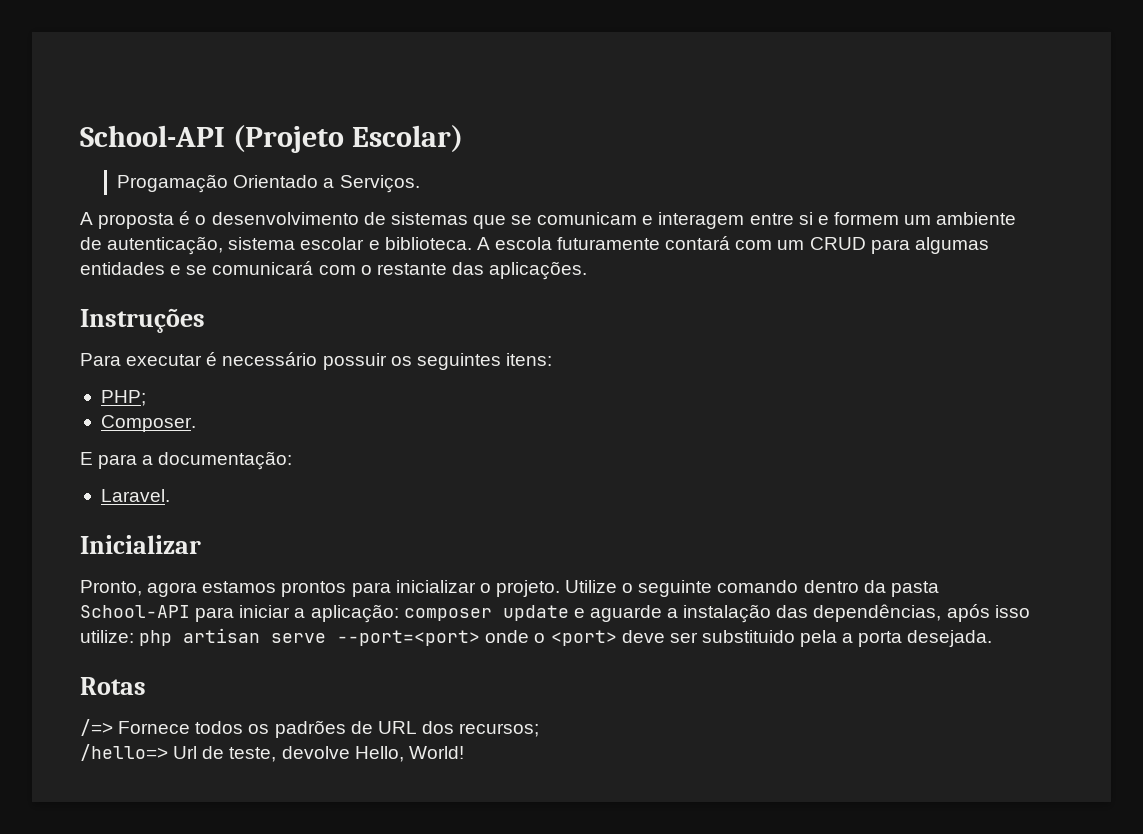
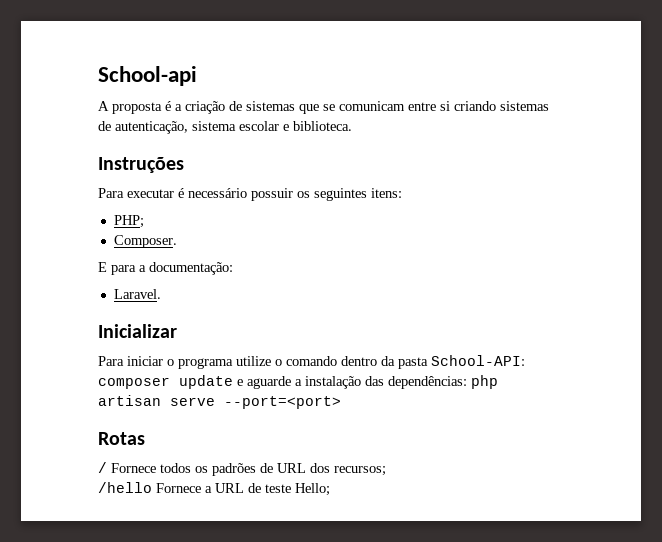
- School-API (Projeto Escolar)
- Progamação Orientado a Serviços.
+ School-api
- A proposta é o desenvolvimento de sistemas que se comunicam e interagem entre si e formem um ambiente de autenticação, sistema escolar e biblioteca. A escola futuramente contará com um CRUD para algumas entidades e se comunicará com o restante das aplicações.
+ A proposta é a criação de sistemas que se comunicam entre si criando sistemas de autenticação, sistema escolar e biblioteca.
- Pronto, agora estamos prontos para inicializar o projeto. Utilize o seguinte comando dentro da pasta School-API para iniciar a aplicação: composer update e aguarde a instalação das dependências, após isso utilize: php artisan serve --port=<port> onde o <port> deve ser substituido pela a porta desejada.
+ Para iniciar o programa utilize o comando dentro da pasta School-API: composer update e aguarde a instalação das dependências: php artisan serve --port=<port>
- /=> Fornece todos os padrões de URL dos recursos;
+ / Fornece todos os padrões de URL dos recursos;
- /hello=> Url de teste, devolve Hello, World!
+ /hello Fornece a URL de teste Hello;

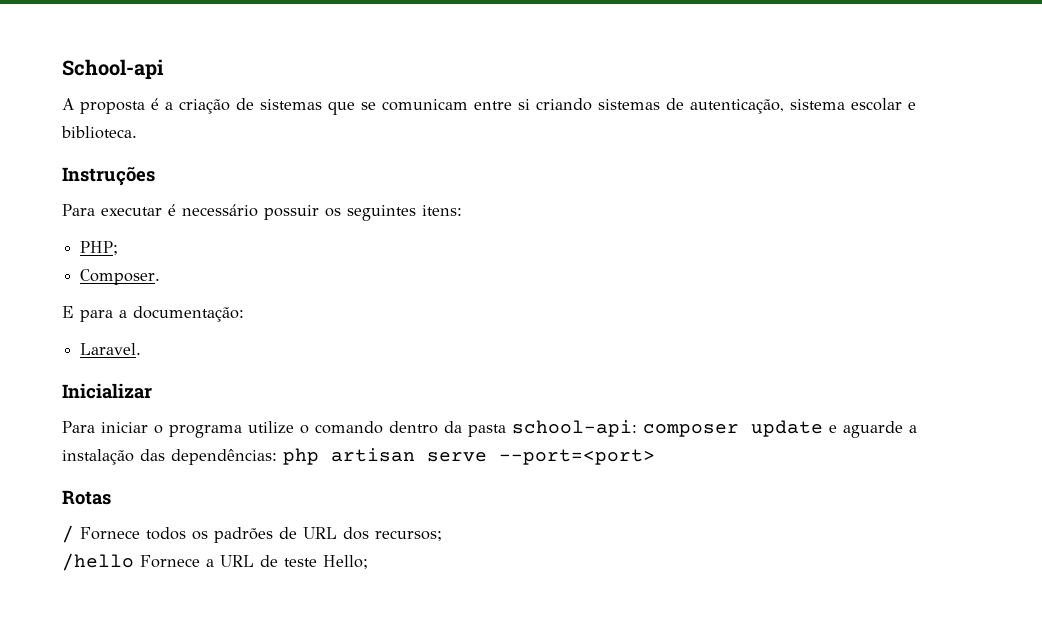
- Para iniciar o programa utilize o comando dentro da pasta School-API: composer update e aguarde a instalação das dependências: php artisan serve --port=<port>
+ Para iniciar o programa utilize o comando dentro da pasta school-api: composer update e aguarde a instalação das dependências: php artisan serve --port=<port>

